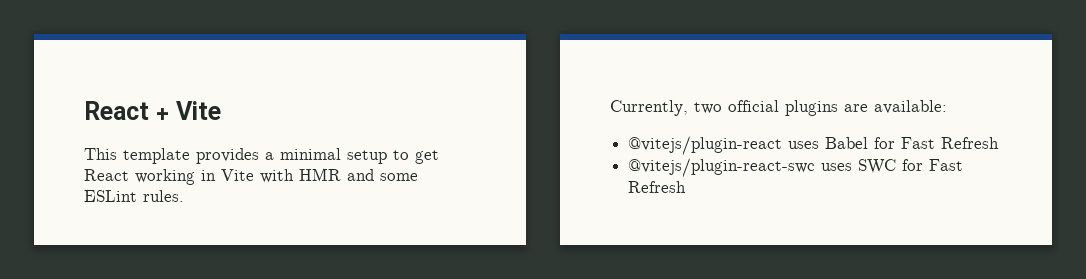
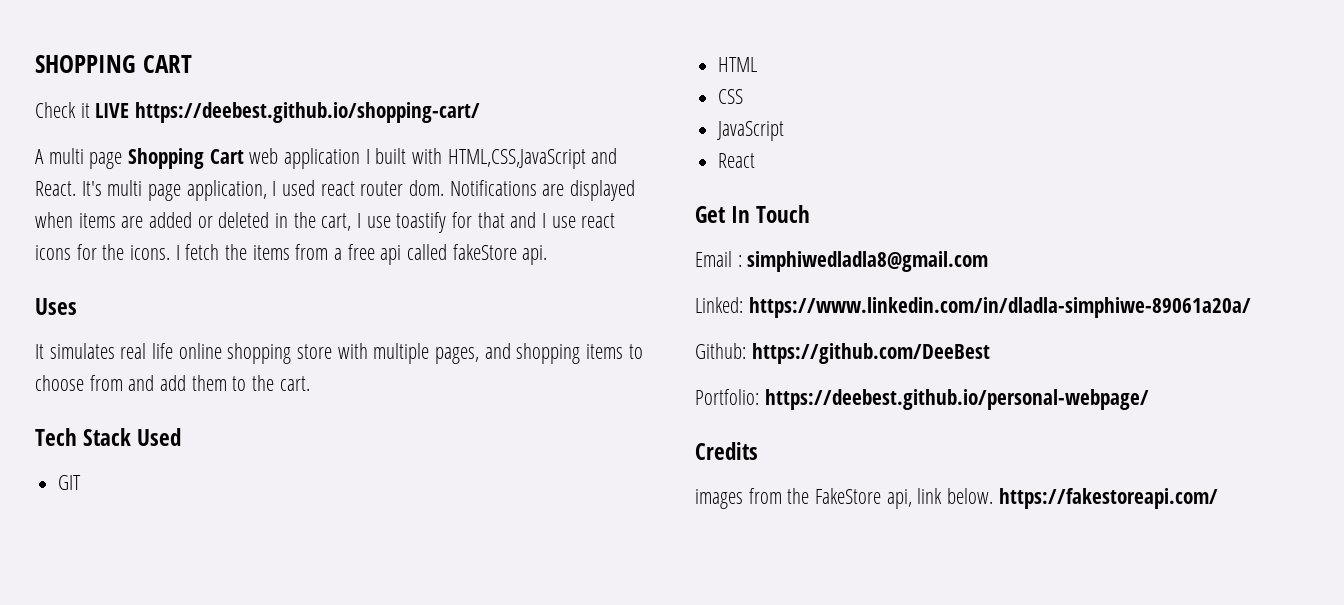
- React + Vite
- This template provides a minimal setup to get React working in Vite with HMR and some ESLint rules.
- Currently, two official plugins are available:
- @vitejs/plugin-react uses Babel for Fast Refresh
- @vitejs/plugin-react-swc uses SWC for Fast Refresh
+ SHOPPING CART
+ Check it LIVE https://deebest.github.io/shopping-cart/
+ A multi page Shopping Cart web application I built with HTML,CSS,JavaScript and React. It's multi page application, I used react router dom. Notifications are displayed when items are added or deleted in the cart, I use toastify for that and I use react icons for the icons. I fetch the items from a free api called fakeStore api.
+ Uses
+ It simulates real life online shopping store with multiple pages, and shopping items to choose from and add them to the cart.
+ Tech Stack Used
+ GIT
+ HTML
+ CSS
+ JavaScript
+ React
+ Get In Touch
+ Email : simphiwedladla8@gmail.com
+ Linked: https://www.linkedin.com/in/dladla-simphiwe-89061a20a/
+ Github: https://github.com/DeeBest
+ Portfolio: https://deebest.github.io/personal-webpage/
+ Credits
+ images from the FakeStore api, link below. https://fakestoreapi.com/

